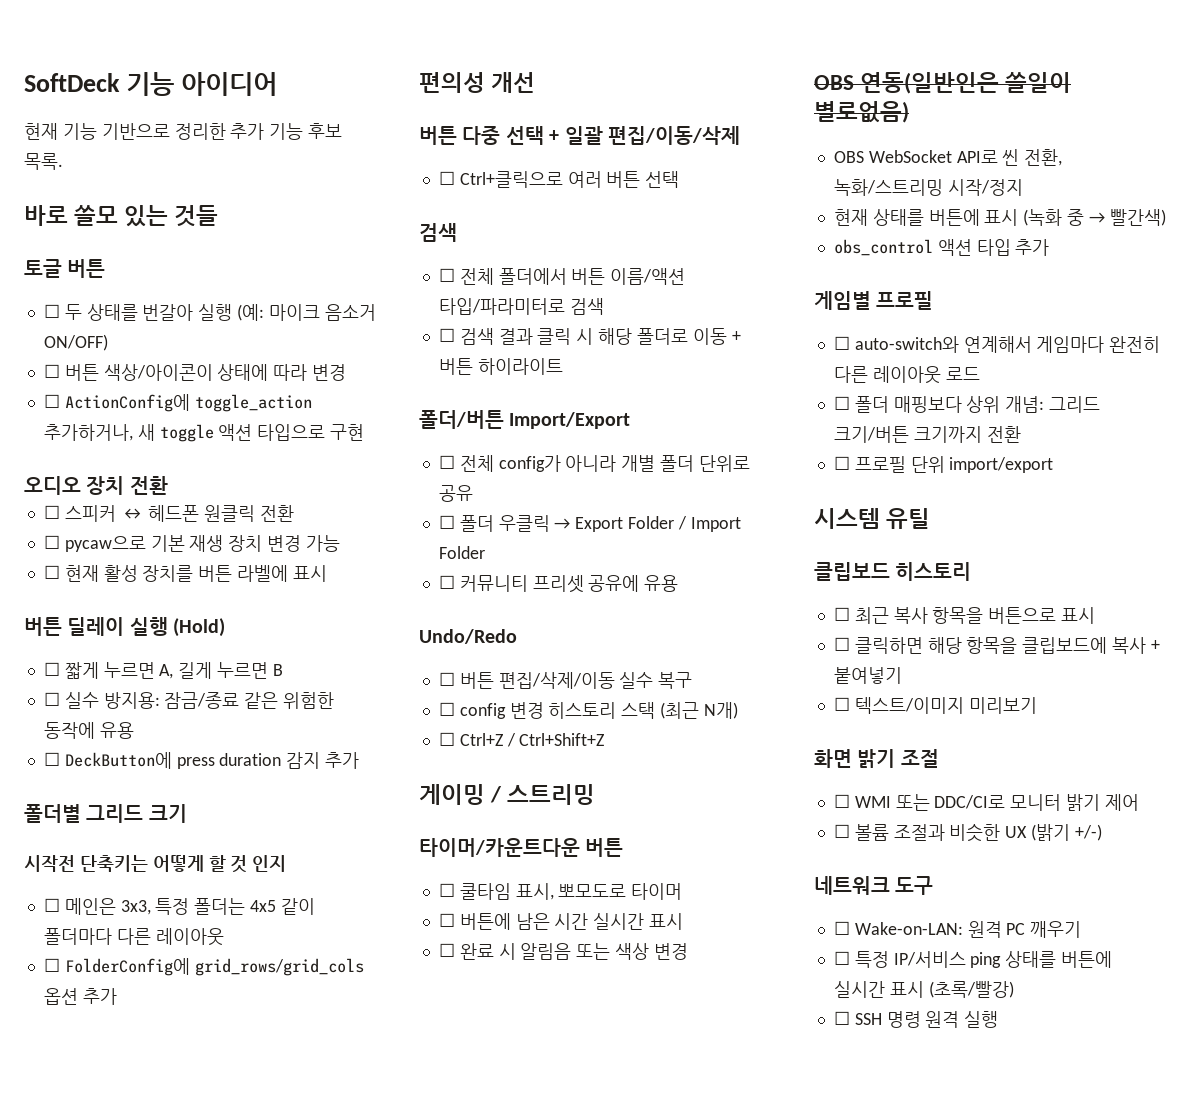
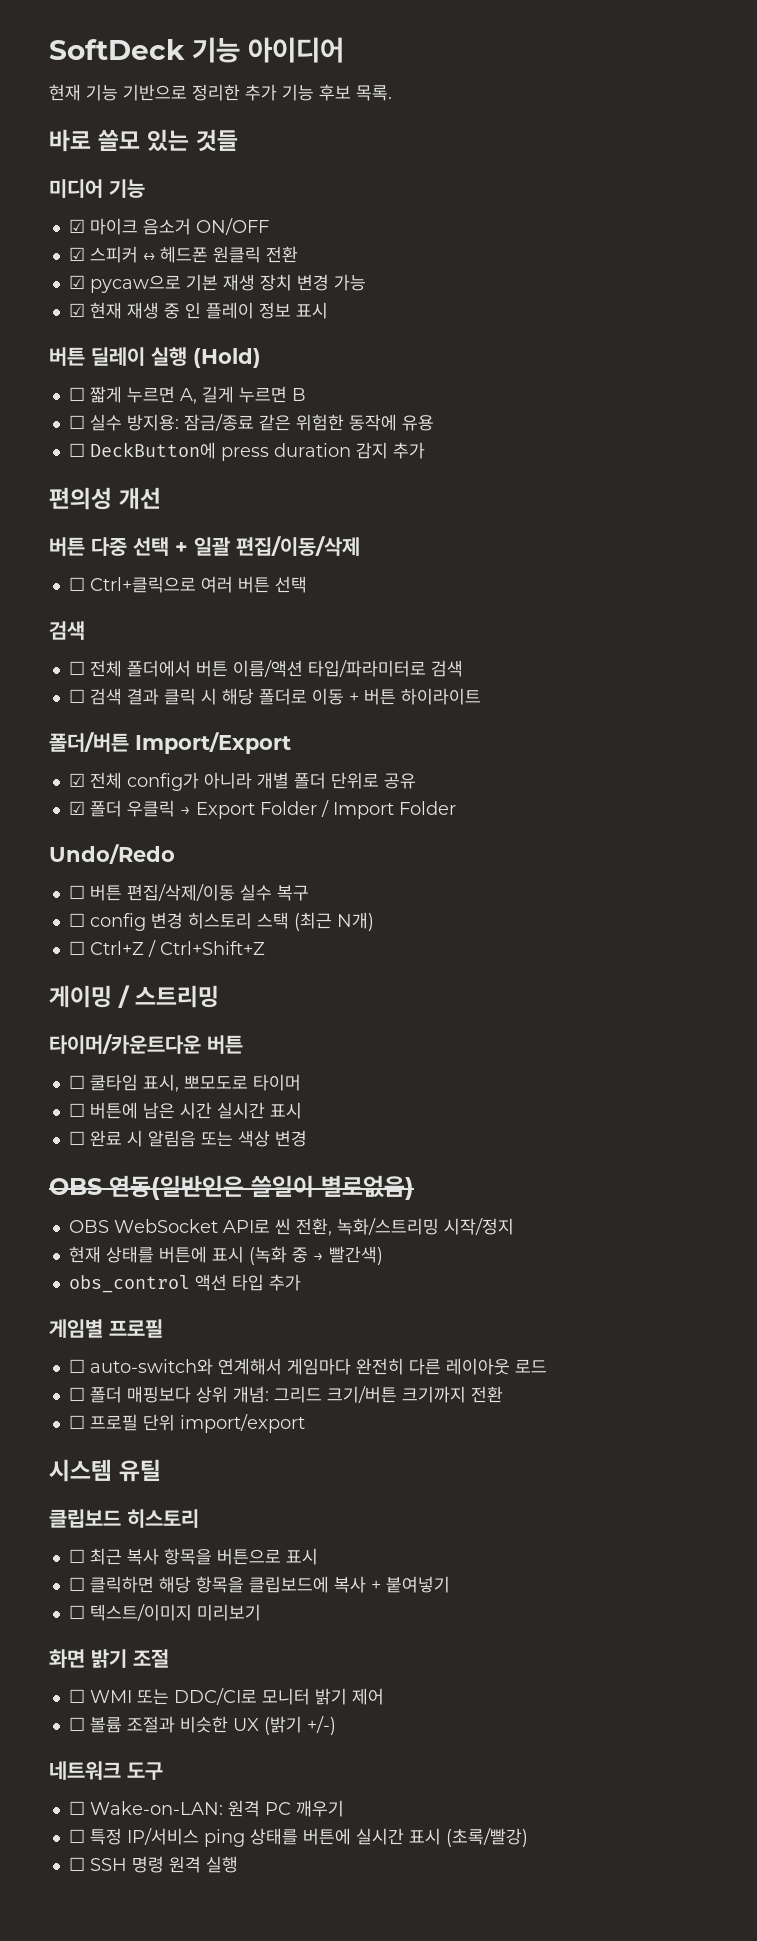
- 토글 버튼
- ☐ 두 상태를 번갈아 실행 (예: 마이크 음소거 ON/OFF)
- ☐ 버튼 색상/아이콘이 상태에 따라 변경
- ☐ ActionConfig에 toggle_action 추가하거나, 새 toggle 액션 타입으로 구현
- 오디오 장치 전환
- ☐ 스피커 ↔ 헤드폰 원클릭 전환
+ 미디어 기능
+ ☑ 마이크 음소거 ON/OFF
+ ☑ 스피커 ↔ 헤드폰 원클릭 전환
- ☐ pycaw으로 기본 재생 장치 변경 가능
+ ☑ pycaw으로 기본 재생 장치 변경 가능
- ☐ 현재 활성 장치를 버튼 라벨에 표시
+ ☑ 현재 재생 중 인 플레이 정보 표시
- 폴더별 그리드 크기
- 시작전 단축키는 어떻게 할 것 인지
- ☐ 메인은 3x3, 특정 폴더는 4x5 같이 폴더마다 다른 레이아웃
- ☐ FolderConfig에 grid_rows/grid_cols 옵션 추가
- ☐ 전체 config가 아니라 개별 폴더 단위로 공유
+ ☑ 전체 config가 아니라 개별 폴더 단위로 공유
- ☐ 폴더 우클릭 → Export Folder / Import Folder
+ ☑ 폴더 우클릭 → Export Folder / Import Folder
- ☐ 커뮤니티 프리셋 공유에 유용

